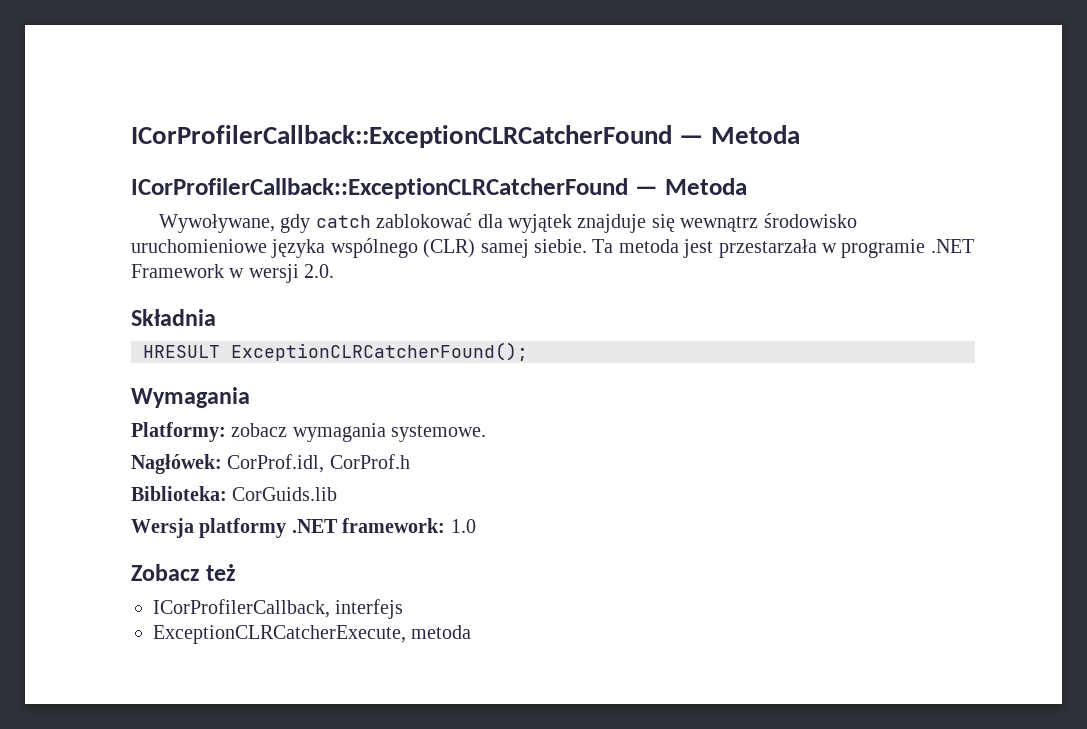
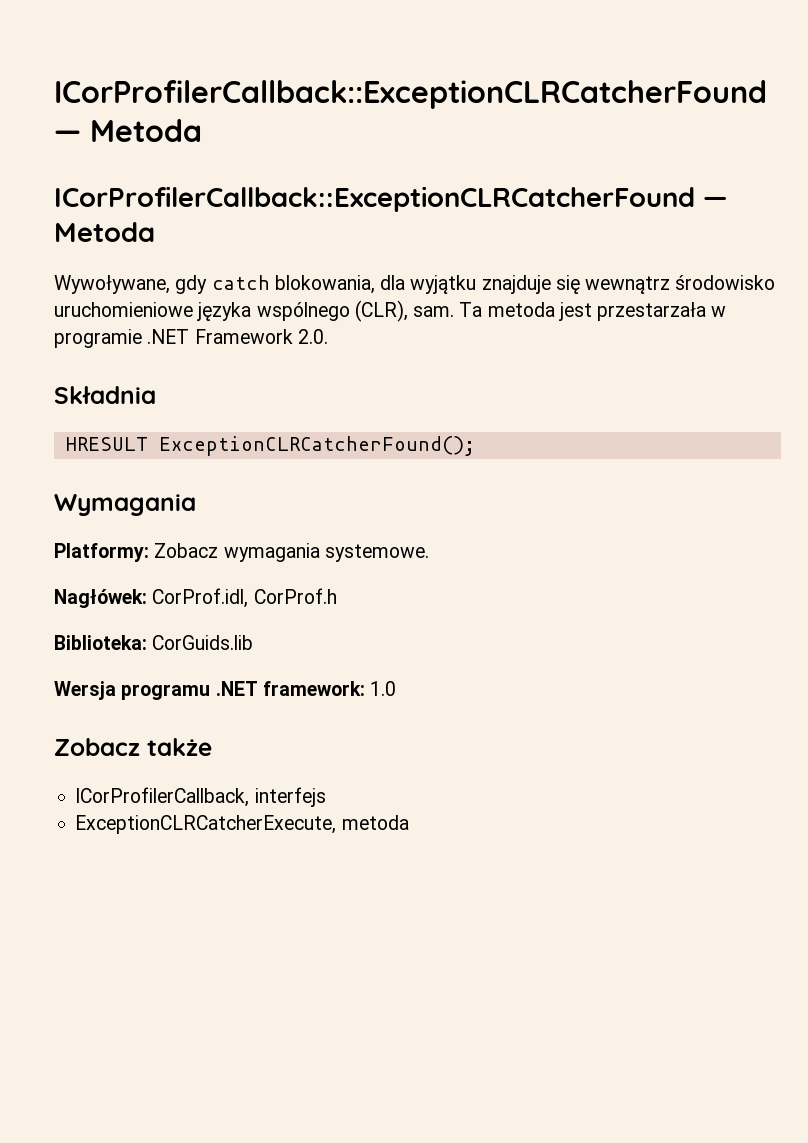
- Wywoływane, gdy catch zablokować dla wyjątek znajduje się wewnątrz środowisko uruchomieniowe języka wspólnego (CLR) samej siebie.
+ Wywoływane, gdy catch blokowania, dla wyjątku znajduje się wewnątrz środowisko uruchomieniowe języka wspólnego (CLR), sam.
- Ta metoda jest przestarzała w programie .NET Framework w wersji 2.0.
+ Ta metoda jest przestarzała w programie .NET Framework 2.0.
- Platformy: zobacz wymagania systemowe.
+ Platformy: Zobacz wymagania systemowe.
- Wersja platformy .NET framework: 1.0
+ Wersja programu .NET framework: 1.0
- Zobacz też
+ Zobacz także

